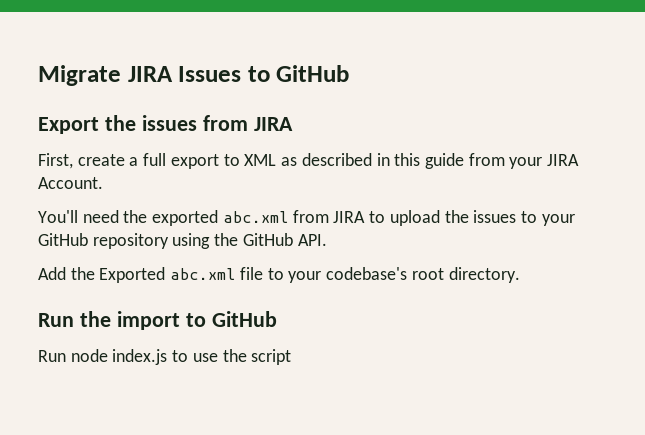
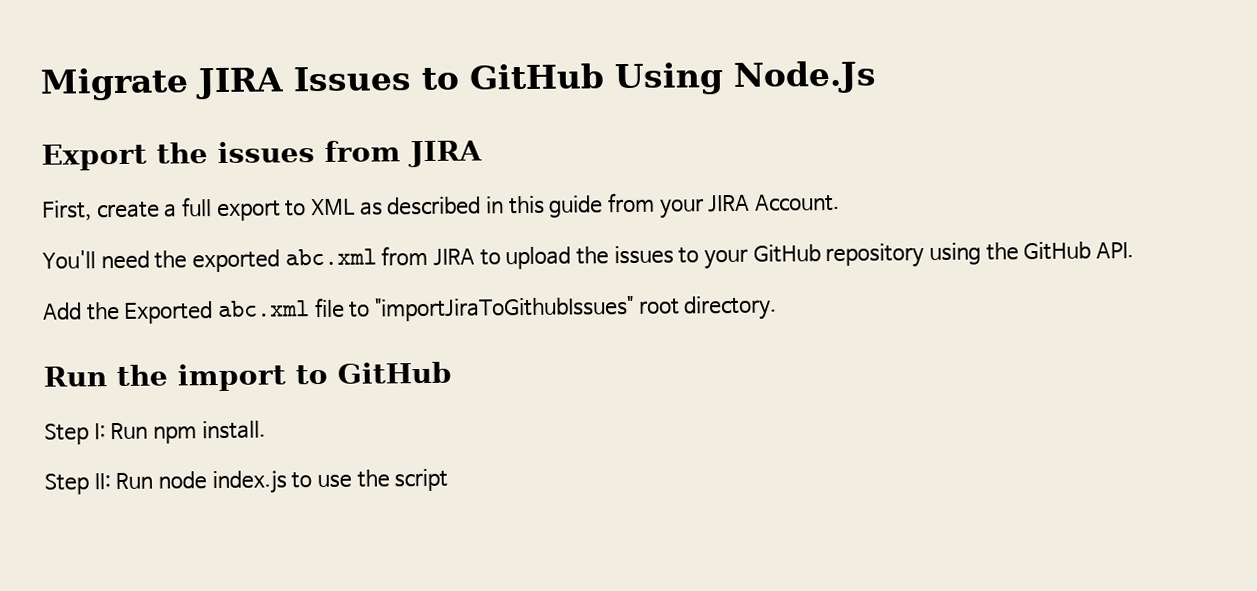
- Migrate JIRA Issues to GitHub
+ Migrate JIRA Issues to GitHub Using Node.Js
- Add the Exported abc.xml file to your codebase's root directory.
+ Add the Exported abc.xml file to "importJiraToGithubIssues" root directory.
- Run node index.js to use the script
+ Step I: Run npm install.
+ Step II: Run node index.js to use the script

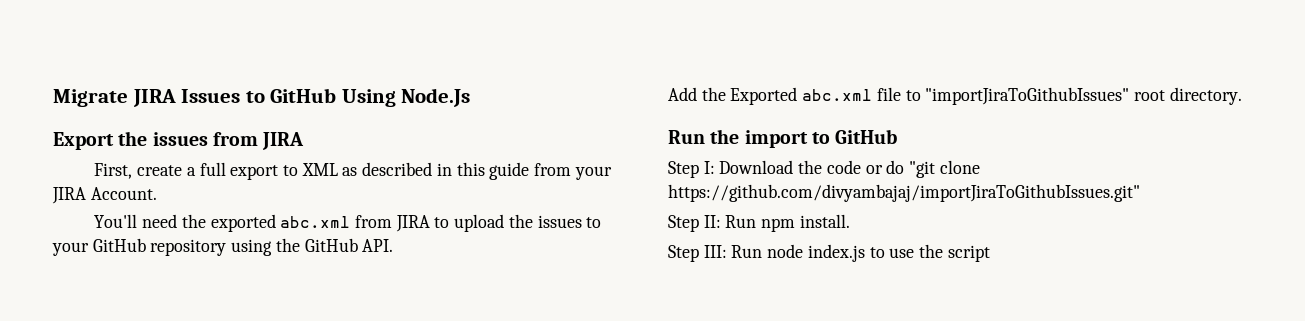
- Step I: Run npm install.
+ Step I: Download the code or do "git clone https://github.com/divyambajaj/importJiraToGithubIssues.git"
+ Step II: Run npm install.
- Step II: Run node index.js to use the script
+ Step III: Run node index.js to use the script

